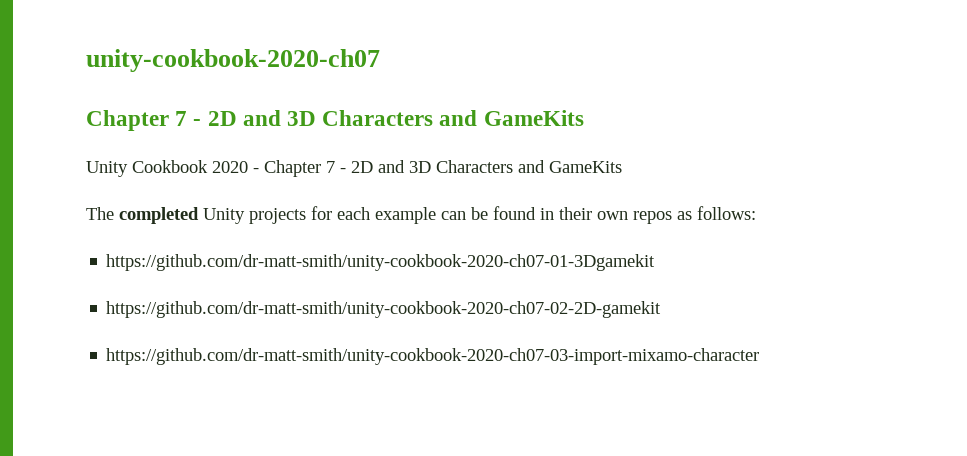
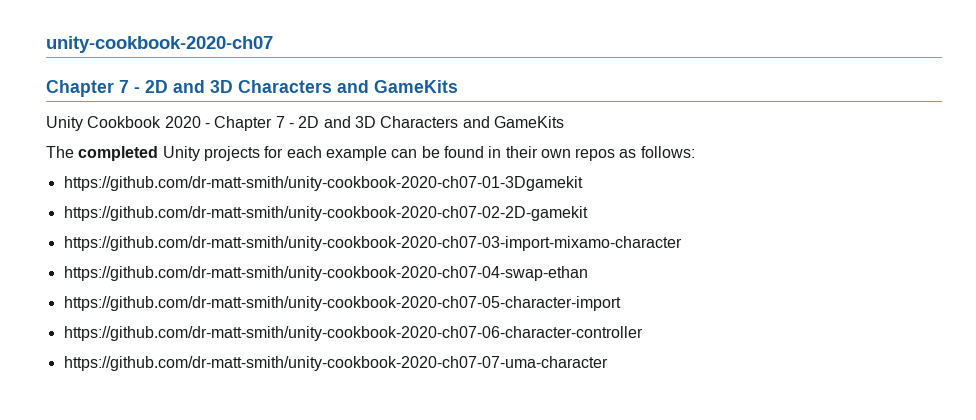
+ https://github.com/dr-matt-smith/unity-cookbook-2020-ch07-04-swap-ethan
+ https://github.com/dr-matt-smith/unity-cookbook-2020-ch07-05-character-import
+ https://github.com/dr-matt-smith/unity-cookbook-2020-ch07-06-character-controller
+ https://github.com/dr-matt-smith/unity-cookbook-2020-ch07-07-uma-character

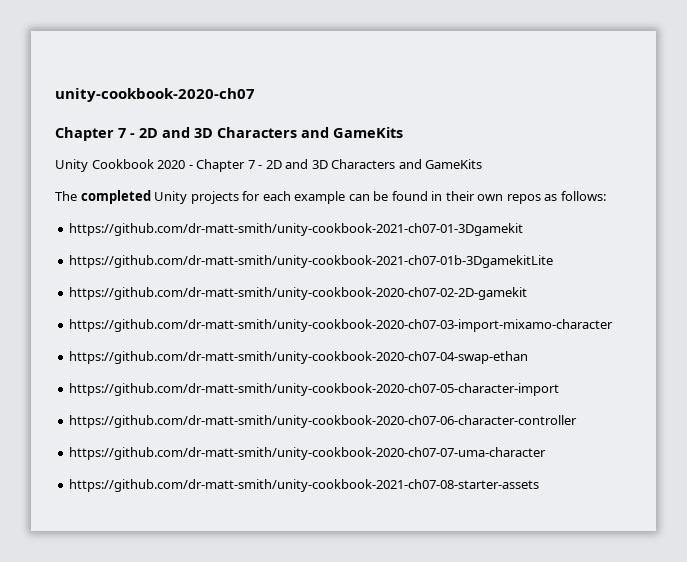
- https://github.com/dr-matt-smith/unity-cookbook-2020-ch07-01-3Dgamekit
+ https://github.com/dr-matt-smith/unity-cookbook-2021-ch07-01-3Dgamekit
+ https://github.com/dr-matt-smith/unity-cookbook-2021-ch07-01b-3DgamekitLite
+ https://github.com/dr-matt-smith/unity-cookbook-2021-ch07-08-starter-assets

